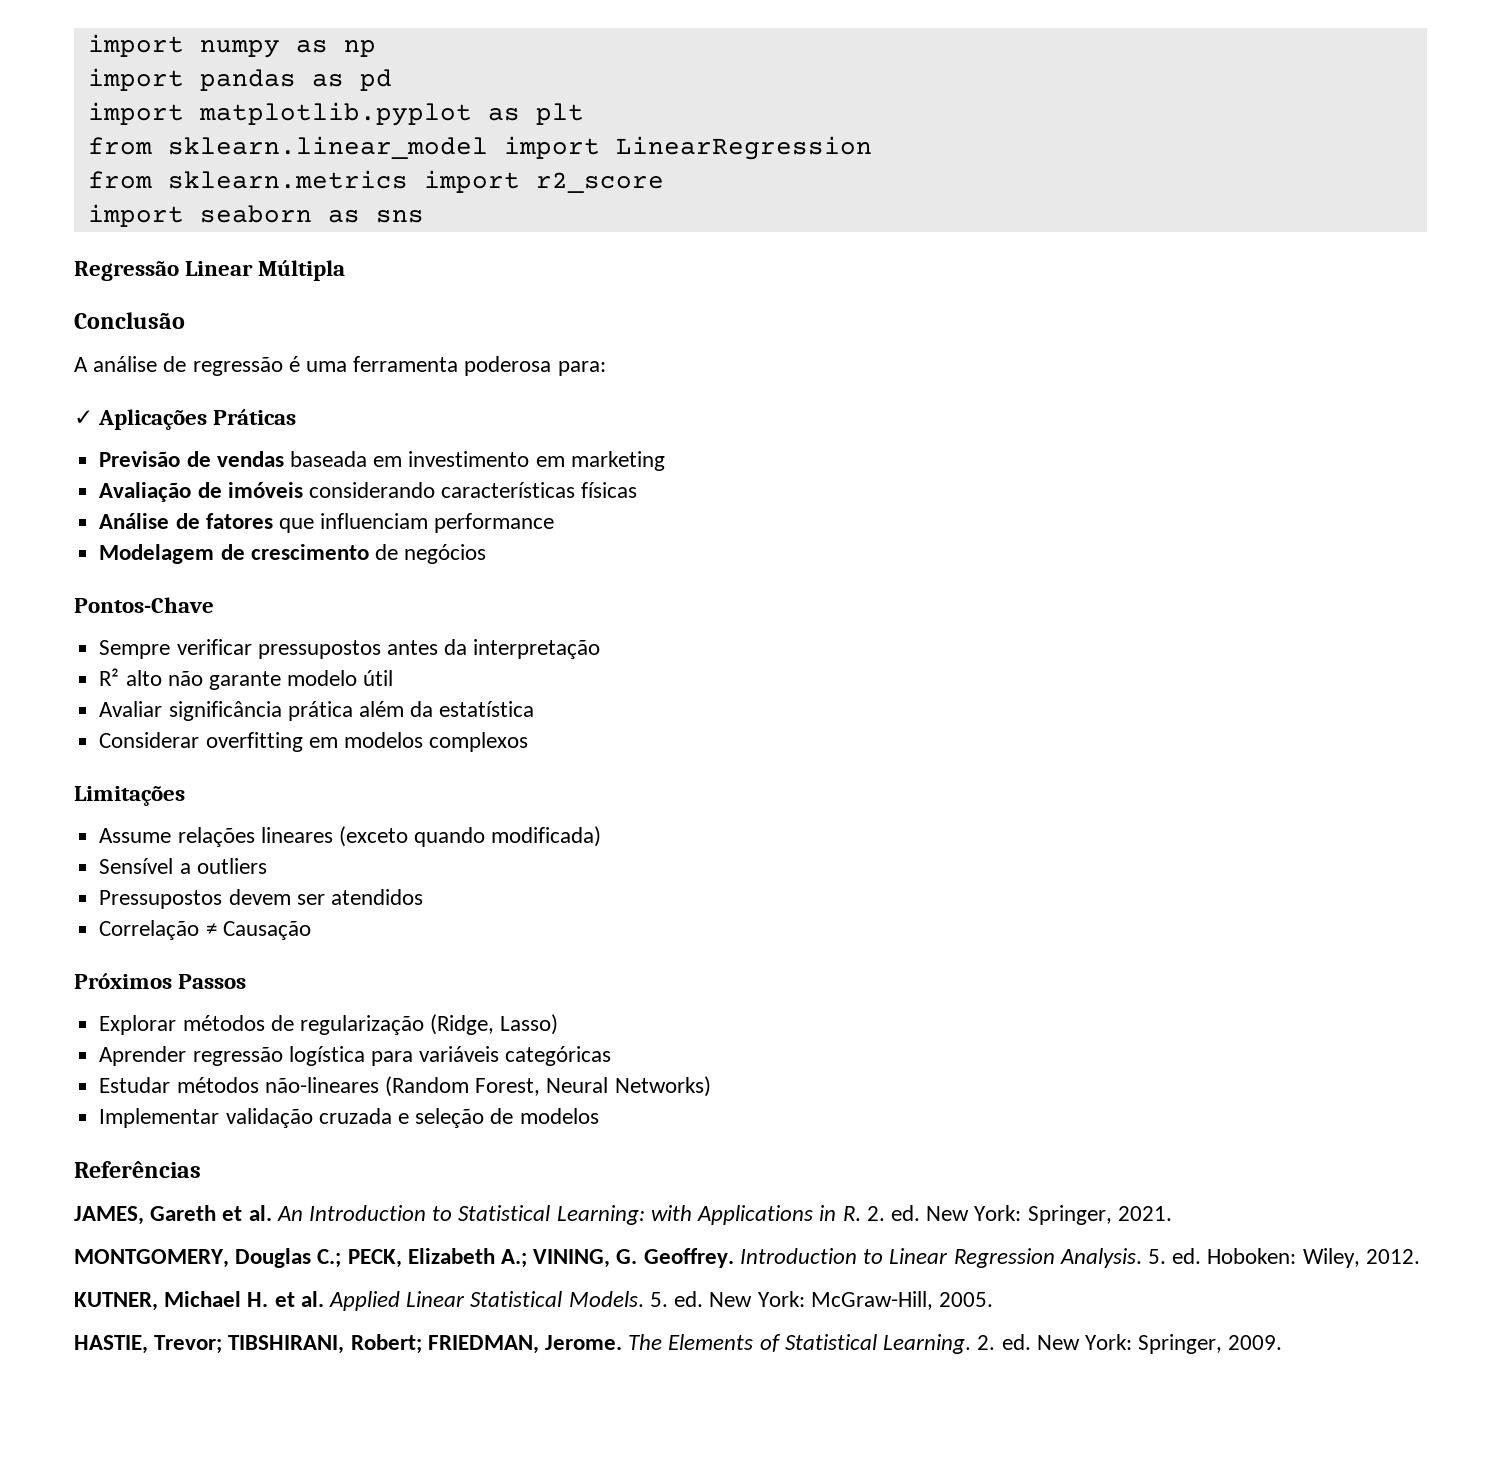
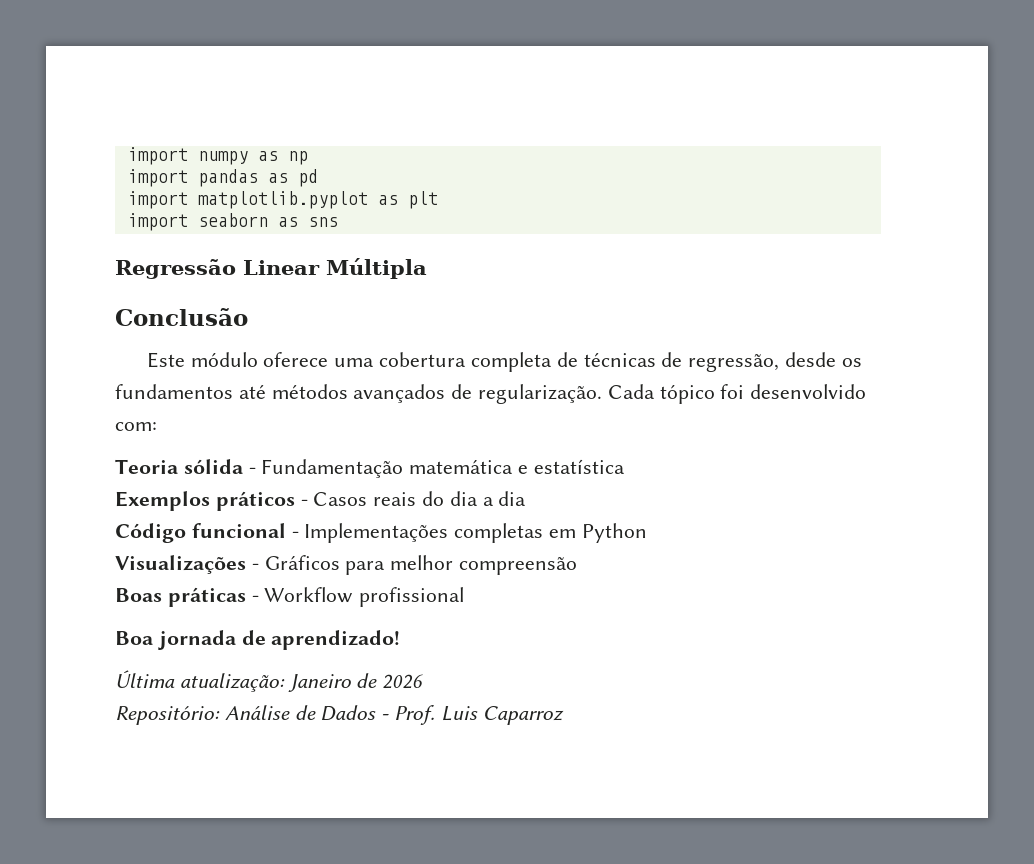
- from sklearn.linear_model import LinearRegression
- from sklearn.metrics import r2_score
- A análise de regressão é uma ferramenta poderosa para:
- ✓ Aplicações Práticas
- Previsão de vendas baseada em investimento em marketing
- Avaliação de imóveis considerando características físicas
- Análise de fatores que influenciam performance
- Modelagem de crescimento de negócios
- Pontos-Chave
- Sempre verificar pressupostos antes da interpretação
- R² alto não garante modelo útil
- Avaliar significância prática além da estatística
- Considerar overfitting em modelos complexos
- Limitações
- Assume relações lineares (exceto quando modificada)
- Sensível a outliers
- Pressupostos devem ser atendidos
- Correlação ≠ Causação
- Próximos Passos
- Explorar métodos de regularização (Ridge, Lasso)
- Aprender regressão logística para variáveis categóricas
- Estudar métodos não-lineares (Random Forest, Neural Networks)
- Implementar validação cruzada e seleção de modelos
- Referências
- JAMES, Gareth et al. An Introduction to Statistical Learning: with Applications in R. 2. ed. New York: Springer, 2021.
- MONTGOMERY, Douglas C.; PECK, Elizabeth A.; VINING, G. Geoffrey. Introduction to Linear Regression Analysis. 5. ed. Hoboken: Wiley, 2012.
- KUTNER, Michael H. et al. Applied Linear Statistical Models. 5. ed. New York: McGraw-Hill, 2005.
- HASTIE, Trevor; TIBSHIRANI, Robert; FRIEDMAN, Jerome. The Elements of Statistical Learning. 2. ed. New York: Springer, 2009.
+ Este módulo oferece uma cobertura completa de técnicas de regressão, desde os fundamentos até métodos avançados de regularização. Cada tópico foi desenvolvido com:
+ Teoria sólida - Fundamentação matemática e estatística
+ Exemplos práticos - Casos reais do dia a dia
+ Código funcional - Implementações completas em Python
+ Visualizações - Gráficos para melhor compreensão
+ Boas práticas - Workflow profissional
+ Boa jornada de aprendizado!
+ Última atualização: Janeiro de 2026
+ Repositório: Análise de Dados - Prof. Luis Caparroz

